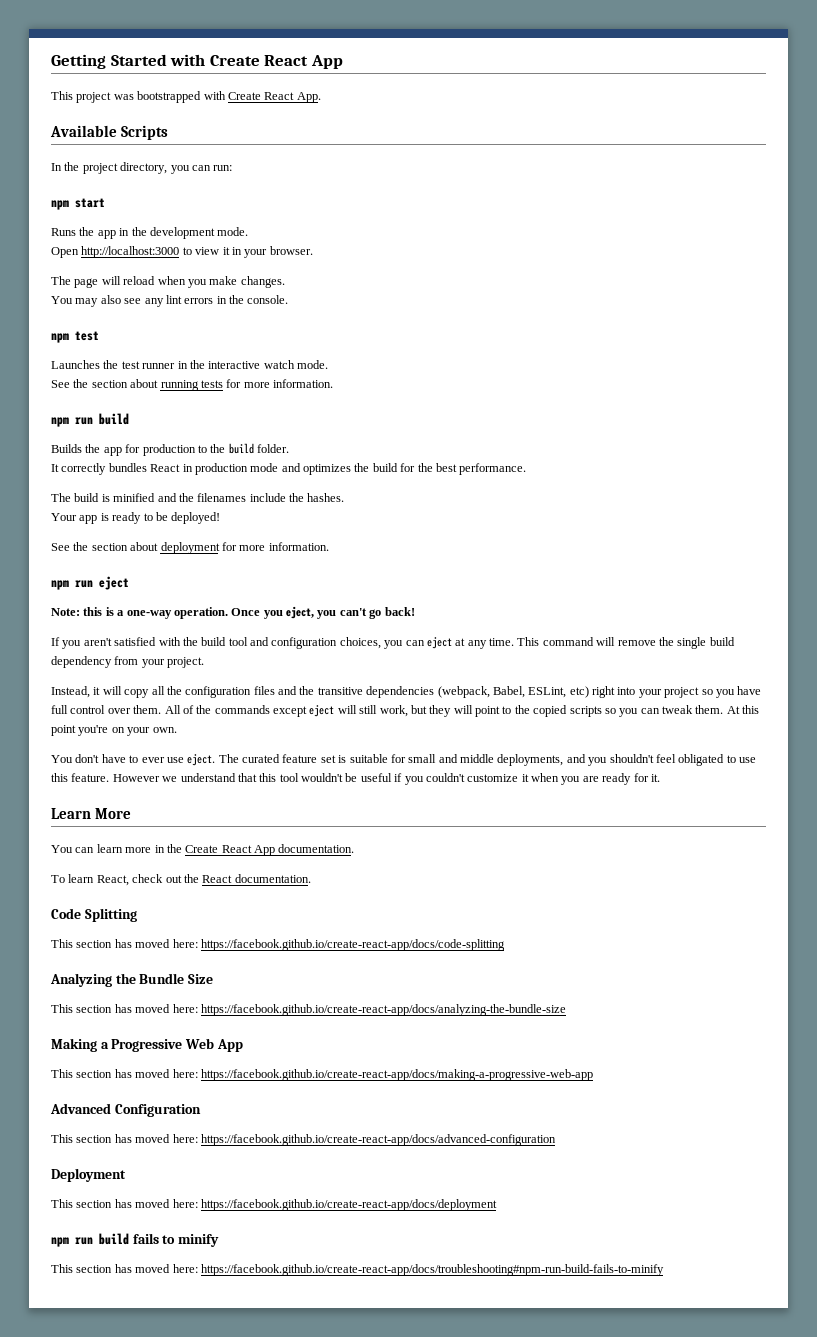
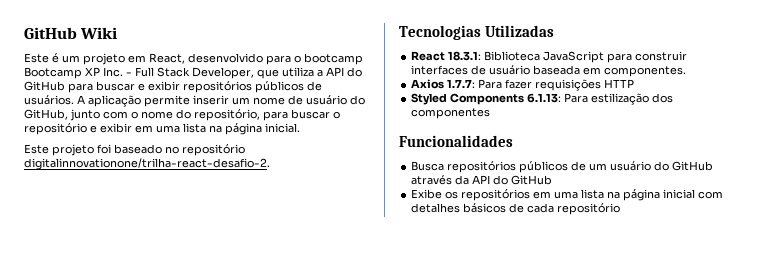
- Getting Started with Create React App
- This project was bootstrapped with Create React App.
- Available Scripts
- In the project directory, you can run:
- npm start
- Runs the app in the development mode.
- Open http://localhost:3000 to view it in your browser.
- The page will reload when you make changes.
- You may also see any lint errors in the console.
- npm test
- Launches the test runner in the interactive watch mode.
- See the section about running tests for more information.
- npm run build
- Builds the app for production to the build folder.
- It correctly bundles React in production mode and optimizes the build for the best performance.
- The build is minified and the filenames include the hashes.
- Your app is ready to be deployed!
- See the section about deployment for more information.
- npm run eject
- Note: this is a one-way operation. Once you eject, you can't go back!
- If you aren't satisfied with the build tool and configuration choices, you can eject at any time. This command will remove the single build dependency from your project.
- Instead, it will copy all the configuration files and the transitive dependencies (webpack, Babel, ESLint, etc) right into your project so you have full control over them. All of the commands except eject will still work, but they will point to the copied scripts so you can tweak them. At this point you're on your own.
- You don't have to ever use eject. The curated feature set is suitable for small and middle deployments, and you shouldn't feel obligated to use this feature. However we understand that this tool wouldn't be useful if you couldn't customize it when you are ready for it.
- Learn More
- You can learn more in the Create React App documentation.
- To learn React, check out the React documentation.
- Code Splitting
- This section has moved here: https://facebook.github.io/create-react-app/docs/code-splitting
- Analyzing the Bundle Size
- This section has moved here: https://facebook.github.io/create-react-app/docs/analyzing-the-bundle-size
- Making a Progressive Web App
- This section has moved here: https://facebook.github.io/create-react-app/docs/making-a-progressive-web-app
- Advanced Configuration
- This section has moved here: https://facebook.github.io/create-react-app/docs/advanced-configuration
- Deployment
- This section has moved here: https://facebook.github.io/create-react-app/docs/deployment
- npm run build fails to minify
- This section has moved here: https://facebook.github.io/create-react-app/docs/troubleshooting#npm-run-build-fails-to-minify
+ GitHub Wiki
+ Este é um projeto em React, desenvolvido para o bootcamp Bootcamp XP Inc. - Full Stack Developer, que utiliza a API do GitHub para buscar e exibir repositórios públicos de usuários. A aplicação permite inserir um nome de usuário do GitHub, junto com o nome do repositório, para buscar o repositório e exibir em uma lista na página inicial.
+ Este projeto foi baseado no repositório digitalinnovationone/trilha-react-desafio-2.
+ Tecnologias Utilizadas
+ React 18.3.1: Biblioteca JavaScript para construir interfaces de usuário baseada em componentes.
+ Axios 1.7.7: Para fazer requisições HTTP
+ Styled Components 6.1.13: Para estilização dos componentes
+ Funcionalidades
+ Busca repositórios públicos de um usuário do GitHub através da API do GitHub
+ Exibe os repositórios em uma lista na página inicial com detalhes básicos de cada repositório

